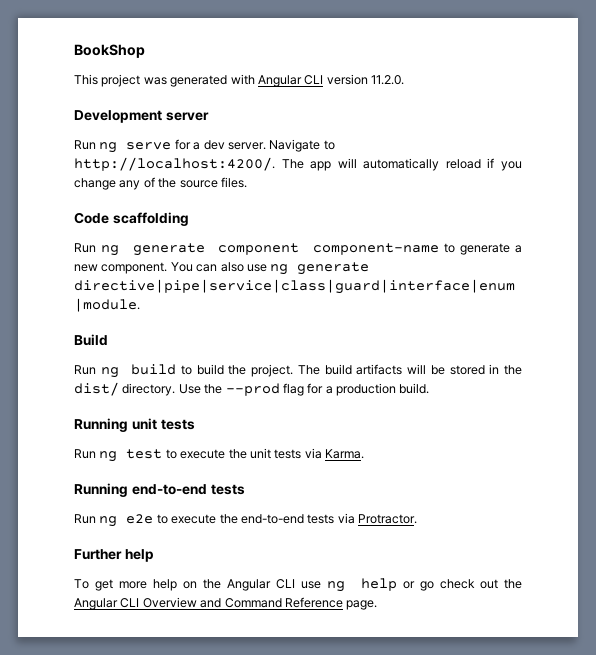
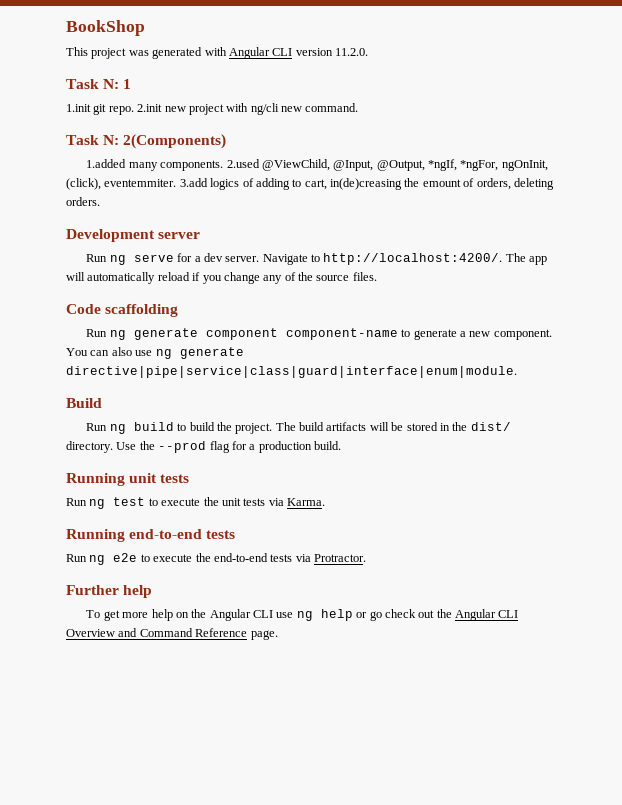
+ Task N: 1
+ 1.init git repo. 2.init new project with ng/cli new command.
+ Task N: 2(Components)
+ 1.added many components. 2.used @ViewChild, @Input, @Output, *ngIf, *ngFor, ngOnInit, (click), eventemmiter. 3.add logics of adding to cart, in(de)creasing the emount of orders, deleting orders.

